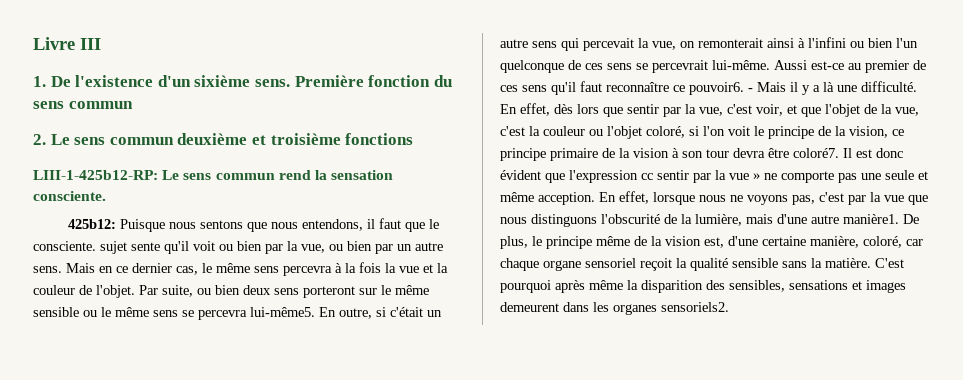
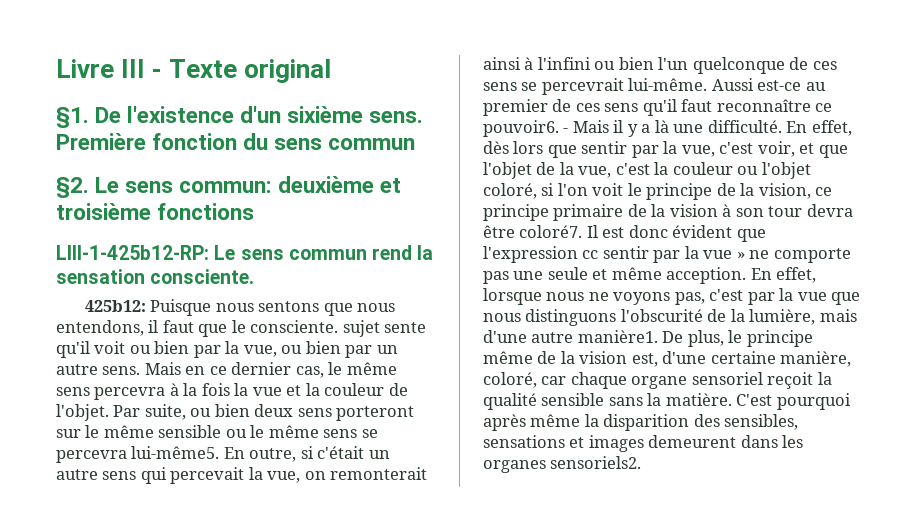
- Livre III
- 1. De l'existence d'un sixième sens.
+ Livre III - Texte original
+ §1. De l'existence d'un sixième sens.
- 2. Le sens commun deuxième et troisième fonctions
+ §2. Le sens commun: deuxième et troisième fonctions

